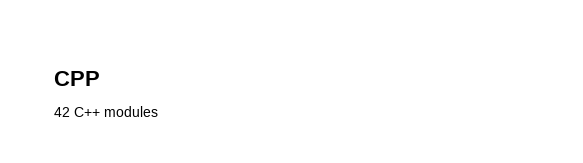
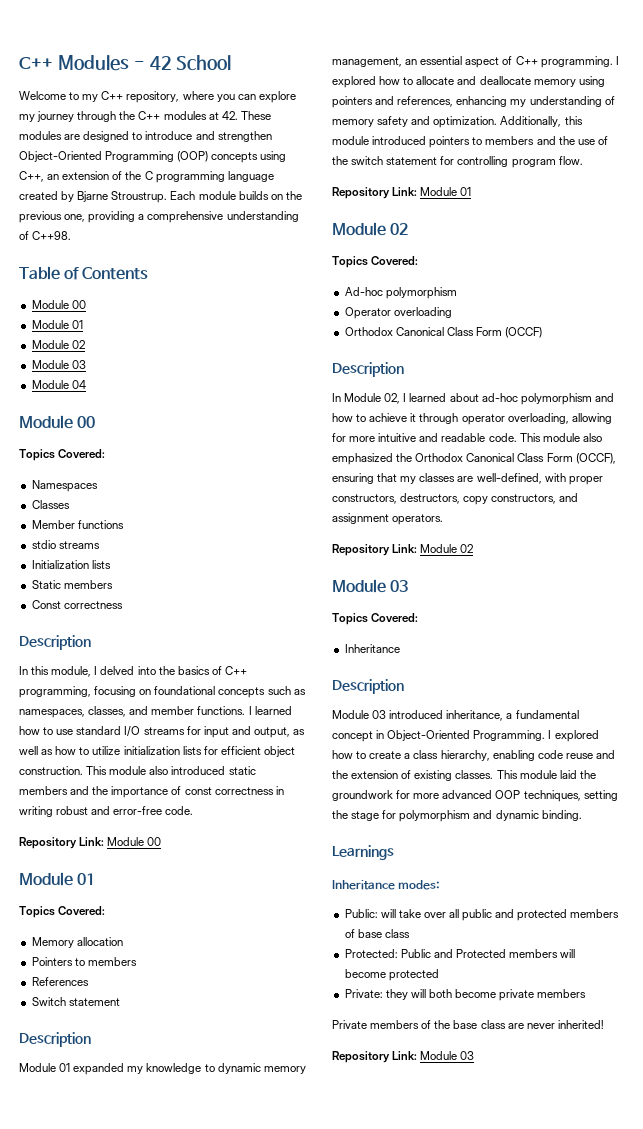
- CPP
- 42 C++ modules
+ C++ Modules - 42 School
+ Welcome to my C++ repository, where you can explore my journey through the C++ modules at 42. These modules are designed to introduce and strengthen Object-Oriented Programming (OOP) concepts using C++, an extension of the C programming language created by Bjarne Stroustrup. Each module builds on the previous one, providing a comprehensive understanding of C++98.
+ Table of Contents
+ Module 00
+ Module 01
+ Module 02
+ Module 03
+ Module 04
+ Module 00
+ Topics Covered:
+ Namespaces
+ Classes
+ Member functions
+ stdio streams
+ Initialization lists
+ Static members
+ Const correctness
+ Description
+ In this module, I delved into the basics of C++ programming, focusing on foundational concepts such as namespaces, classes, and member functions. I learned how to use standard I/O streams for input and output, as well as how to utilize initialization lists for efficient object construction. This module also introduced static members and the importance of const correctness in writing robust and error-free code.
+ Repository Link: Module 00
+ Module 01
+ Topics Covered:
+ Memory allocation
+ Pointers to members
+ References
+ Switch statement
+ Description
+ Module 01 expanded my knowledge to dynamic memory management, an essential aspect of C++ programming. I explored how to allocate and deallocate memory using pointers and references, enhancing my understanding of memory safety and optimization. Additionally, this module introduced pointers to members and the use of the switch statement for controlling program flow.
+ Repository Link: Module 01
+ Module 02
+ Topics Covered:
+ Ad-hoc polymorphism
+ Operator overloading
+ Orthodox Canonical Class Form (OCCF)
+ Description
+ In Module 02, I learned about ad-hoc polymorphism and how to achieve it through operator overloading, allowing for more intuitive and readable code. This module also emphasized the Orthodox Canonical Class Form (OCCF), ensuring that my classes are well-defined, with proper constructors, destructors, copy constructors, and assignment operators.
+ Repository Link: Module 02
+ Module 03
+ Topics Covered:
+ Inheritance
+ Description
+ Module 03 introduced inheritance, a fundamental concept in Object-Oriented Programming. I explored how to create a class hierarchy, enabling code reuse and the extension of existing classes. This module laid the groundwork for more advanced OOP techniques, setting the stage for polymorphism and dynamic binding.
+ Learnings
+ Inheritance modes:
+ Public: will take over all public and protected members of base class
+ Protected: Public and Protected members will become protected
+ Private: they will both become private members
+ Private members of the base class are never inherited!
+ Repository Link: Module 03

